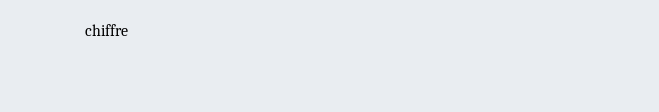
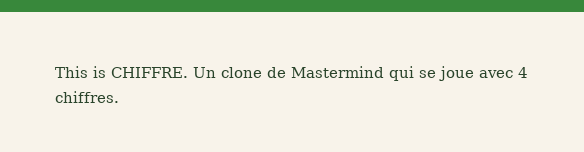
- chiffre
+ This is CHIFFRE. Un clone de Mastermind qui se joue avec 4 chiffres.

